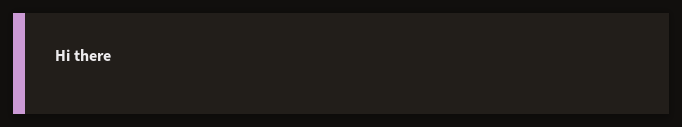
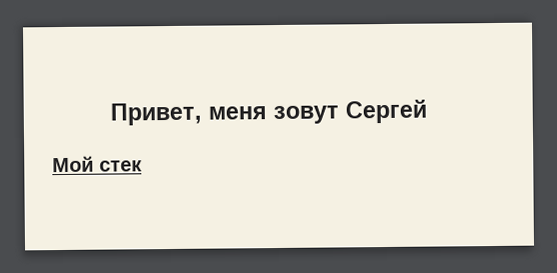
- Hi there
+ Привет, меня зовут Сергей
+ Мой стек

